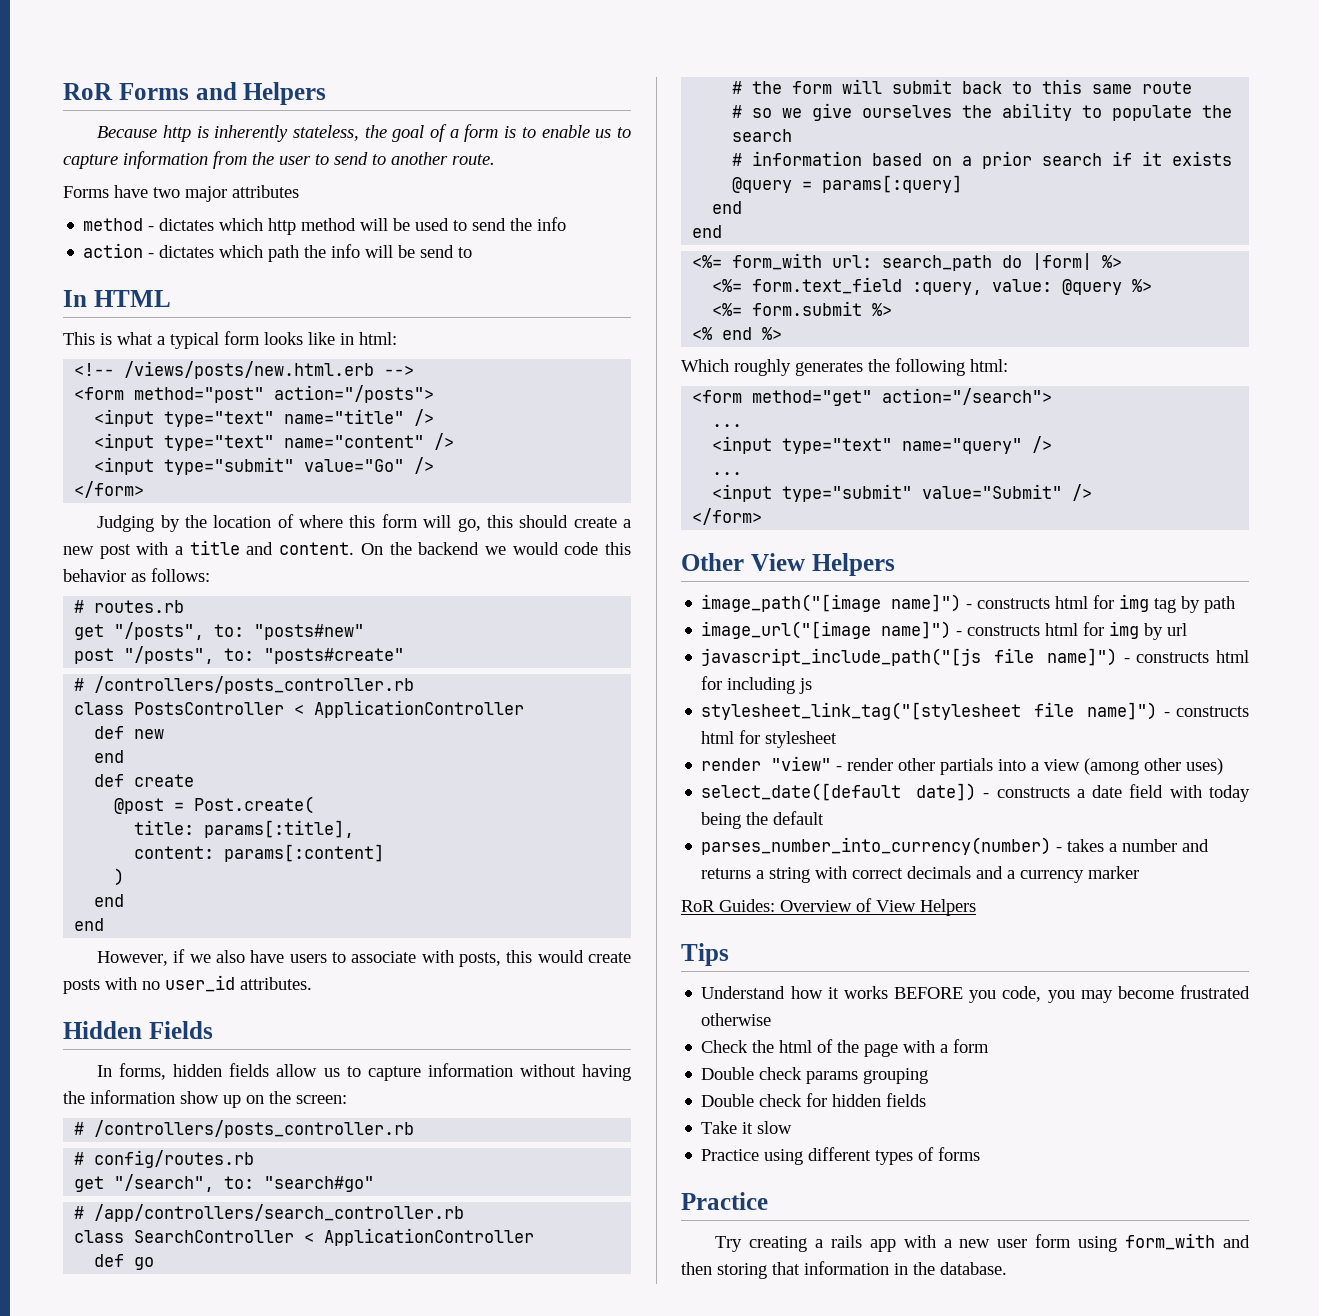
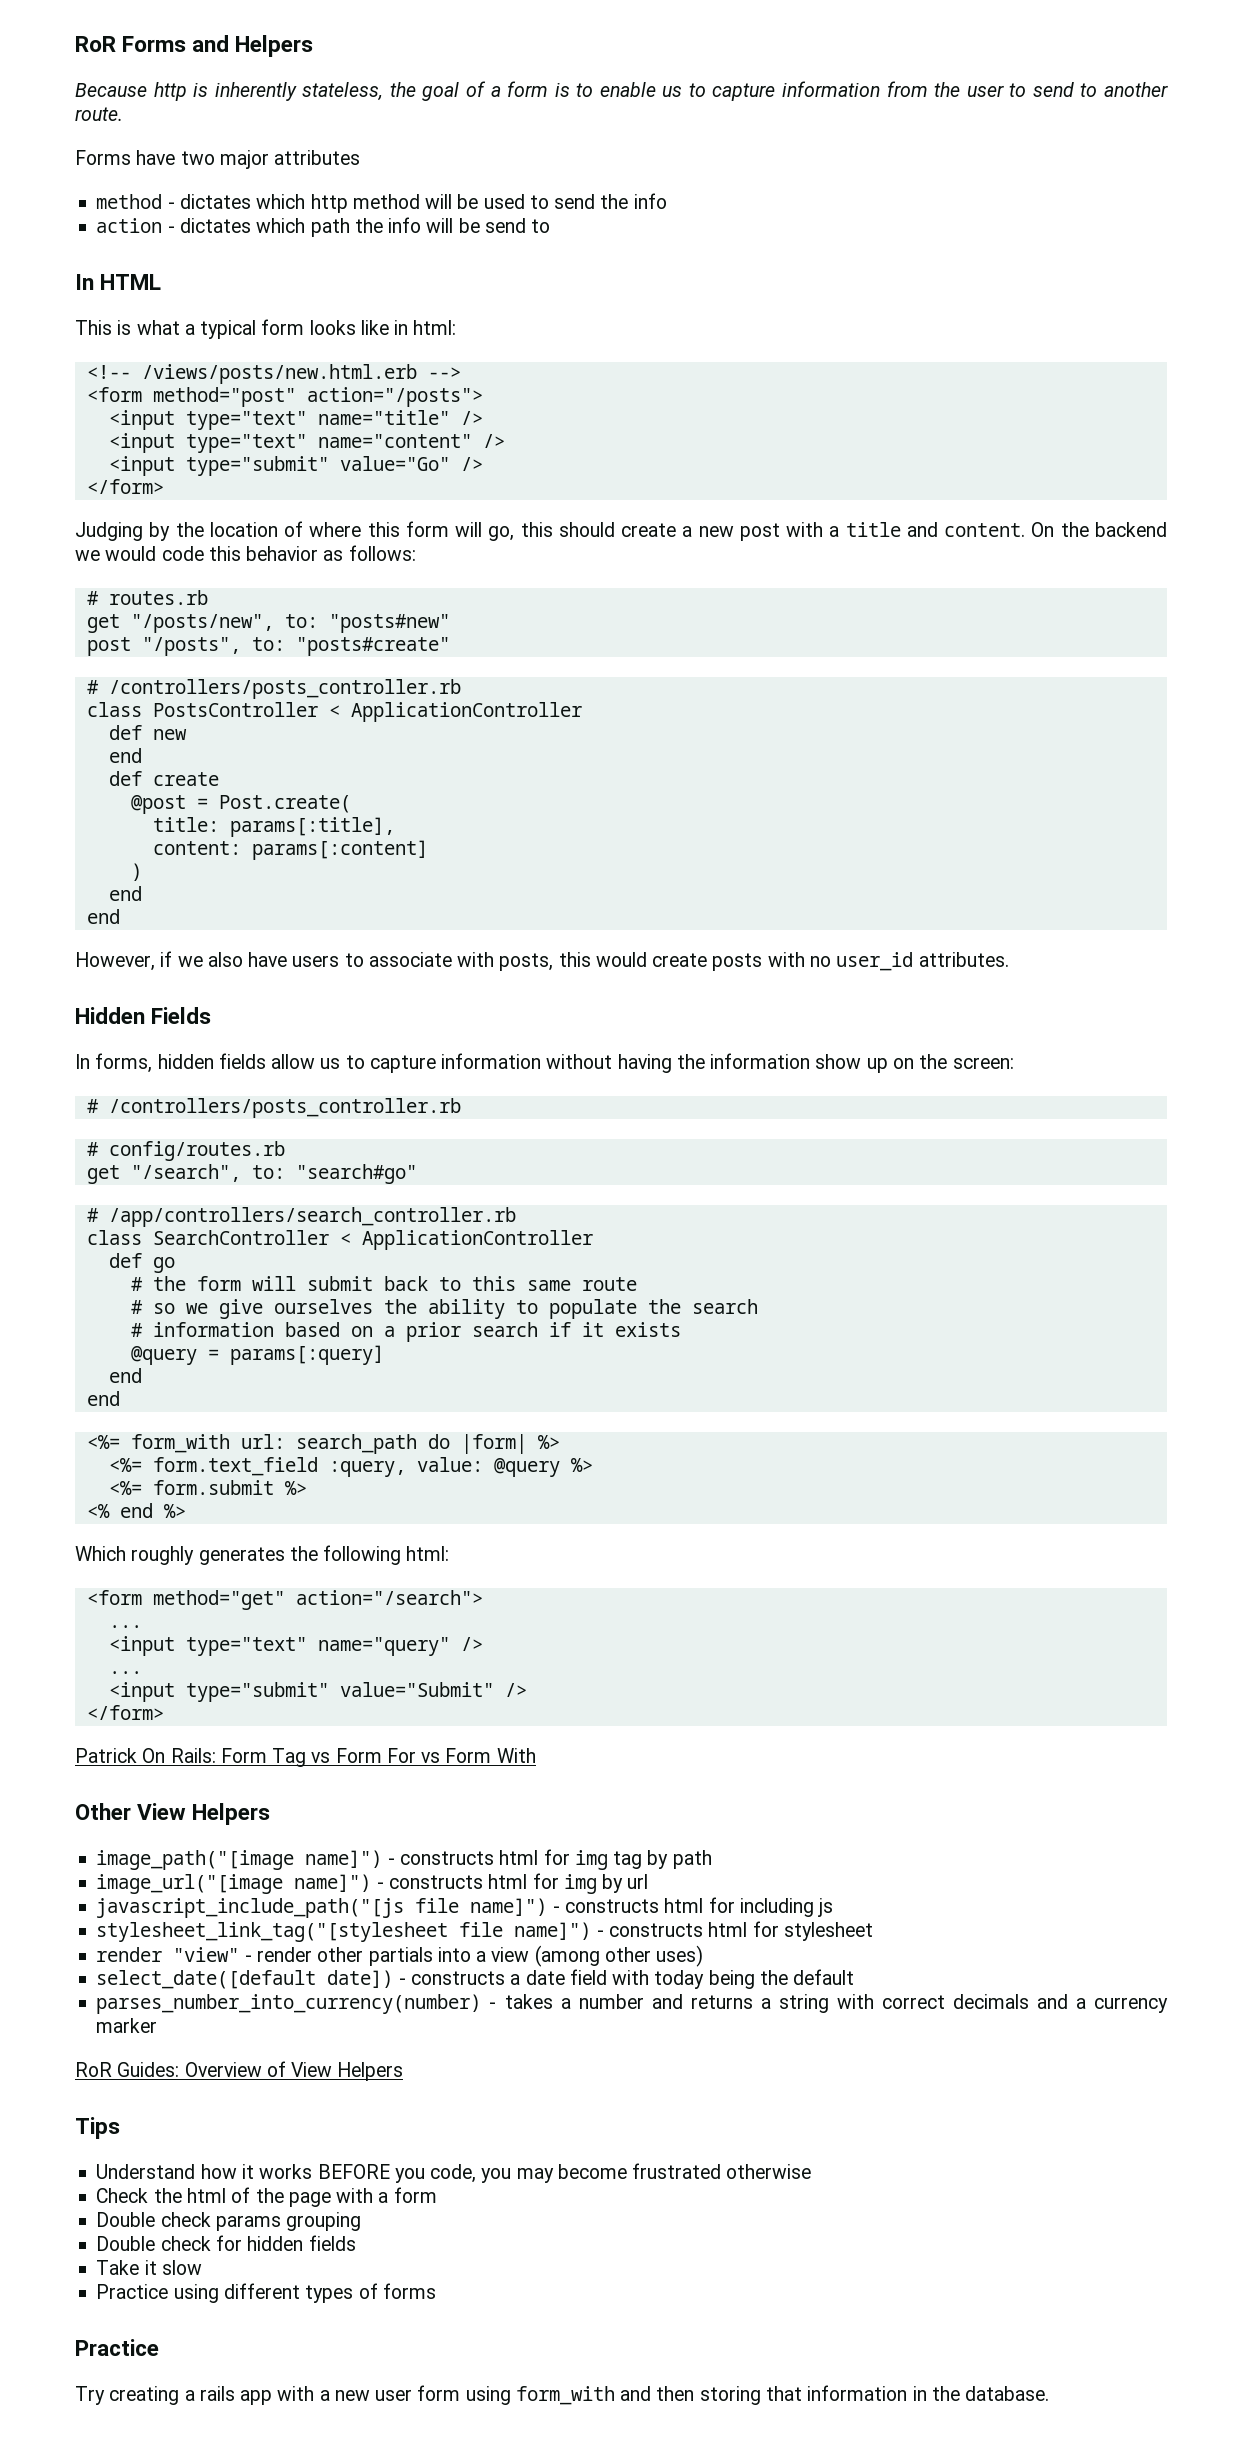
- get "/posts", to: "posts#new"
+ get "/posts/new", to: "posts#new"
+ Patrick On Rails: Form Tag vs Form For vs Form With

